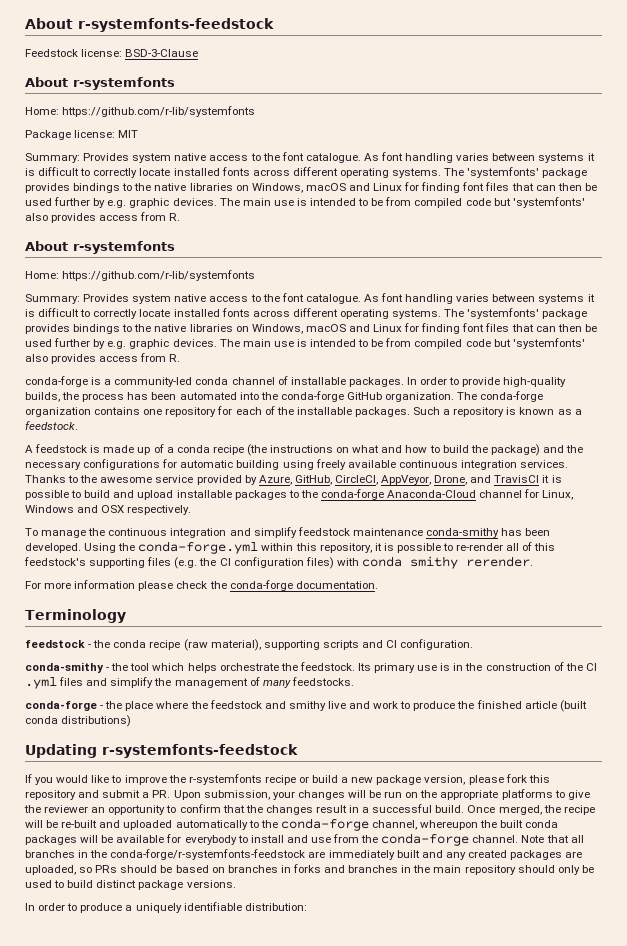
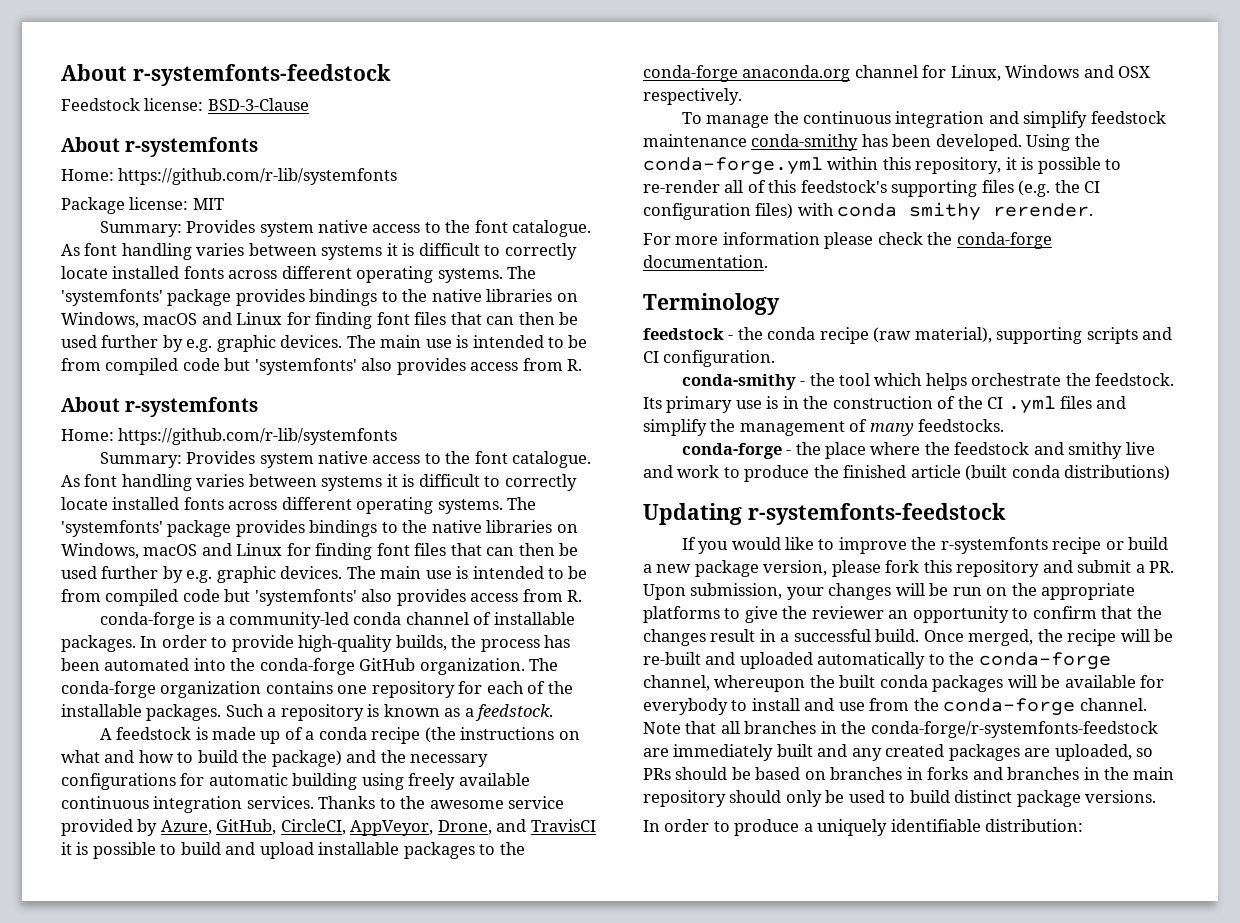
- Thanks to the awesome service provided by Azure, GitHub, CircleCI, AppVeyor, Drone, and TravisCI it is possible to build and upload installable packages to the conda-forge Anaconda-Cloud channel for Linux, Windows and OSX respectively.
+ Thanks to the awesome service provided by Azure, GitHub, CircleCI, AppVeyor, Drone, and TravisCI it is possible to build and upload installable packages to the conda-forge anaconda.org channel for Linux, Windows and OSX respectively.

